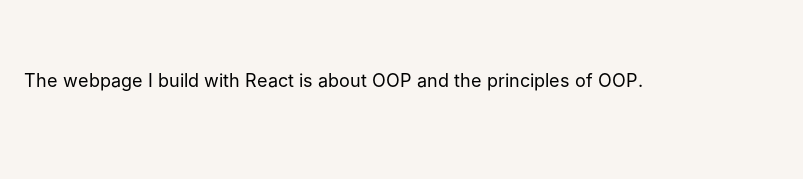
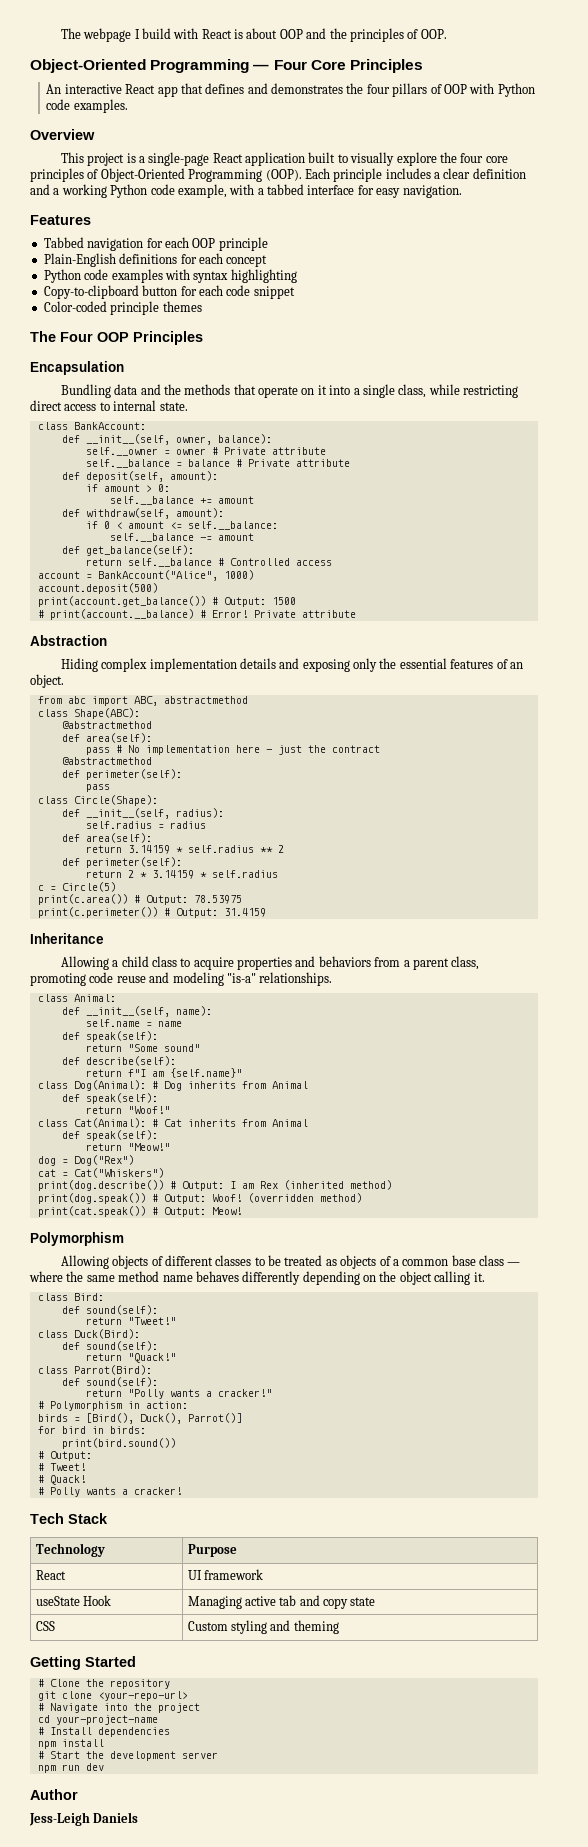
+ Object-Oriented Programming — Four Core Principles
+ An interactive React app that defines and demonstrates the four pillars of OOP with Python code examples.
+ Overview
+ This project is a single-page React application built to visually explore the four core principles of Object-Oriented Programming (OOP). Each principle includes a clear definition and a working Python code example, with a tabbed interface for easy navigation.
+ Features
+ Tabbed navigation for each OOP principle
+ Plain-English definitions for each concept
+ Python code examples with syntax highlighting
+ Copy-to-clipboard button for each code snippet
+ Color-coded principle themes
+ The Four OOP Principles
+ Encapsulation
+ Bundling data and the methods that operate on it into a single class, while restricting direct access to internal state.
+ class BankAccount:
+ def __init__(self, owner, balance):
+ self.__owner = owner # Private attribute
+ self.__balance = balance # Private attribute
+ def deposit(self, amount):
+ if amount > 0:
+ self.__balance += amount
+ def withdraw(self, amount):
+ if 0 < amount <= self.__balance:
+ self.__balance -= amount
+ def get_balance(self):
+ return self.__balance # Controlled access
+ account = BankAccount("Alice", 1000)
+ account.deposit(500)
+ print(account.get_balance()) # Output: 1500
+ # print(account.__balance) # Error! Private attribute
+ Abstraction
+ Hiding complex implementation details and exposing only the essential features of an object.
+ from abc import ABC, abstractmethod
+ class Shape(ABC):
+ @abstractmethod
+ def area(self):
+ pass # No implementation here — just the contract
+ @abstractmethod
+ def perimeter(self):
+ pass
+ class Circle(Shape):
+ def __init__(self, radius):
+ self.radius = radius
+ def area(self):
+ return 3.14159 * self.radius ** 2
+ def perimeter(self):
+ return 2 * 3.14159 * self.radius
+ c = Circle(5)
+ print(c.area()) # Output: 78.53975
+ print(c.perimeter()) # Output: 31.4159
+ Inheritance
+ Allowing a child class to acquire properties and behaviors from a parent class, promoting code reuse and modeling "is-a" relationships.
+ class Animal:
+ def __init__(self, name):
+ self.name = name
+ def speak(self):
+ return "Some sound"
+ def describe(self):
+ return f"I am {self.name}"
+ class Dog(Animal): # Dog inherits from Animal
+ def speak(self):
+ return "Woof!"
+ class Cat(Animal): # Cat inherits from Animal
+ def speak(self):
+ return "Meow!"
+ dog = Dog("Rex")
+ cat = Cat("Whiskers")
+ print(dog.describe()) # Output: I am Rex (inherited method)
+ print(dog.speak()) # Output: Woof! (overridden method)
+ print(cat.speak()) # Output: Meow!
+ Polymorphism
+ Allowing objects of different classes to be treated as objects of a common base class — where the same method name behaves differently depending on the object calling it.
+ class Bird:
+ def sound(self):
+ return "Tweet!"
+ class Duck(Bird):
+ def sound(self):
+ return "Quack!"
+ class Parrot(Bird):
+ def sound(self):
+ return "Polly wants a cracker!"
+ # Polymorphism in action:
+ birds = [Bird(), Duck(), Parrot()]
+ for bird in birds:
+ print(bird.sound())
+ # Output:
+ # Tweet!
+ # Quack!
+ # Polly wants a cracker!
+ Tech Stack
+ Technology | Purpose
+ React | UI framework
+ useState Hook | Managing active tab and copy state
+ CSS | Custom styling and theming
+ Getting Started
+ # Clone the repository
+ git clone <your-repo-url>
+ # Navigate into the project
+ cd your-project-name
+ # Install dependencies
+ npm install
+ # Start the development server
+ npm run dev
+ Author
+ Jess-Leigh Daniels

